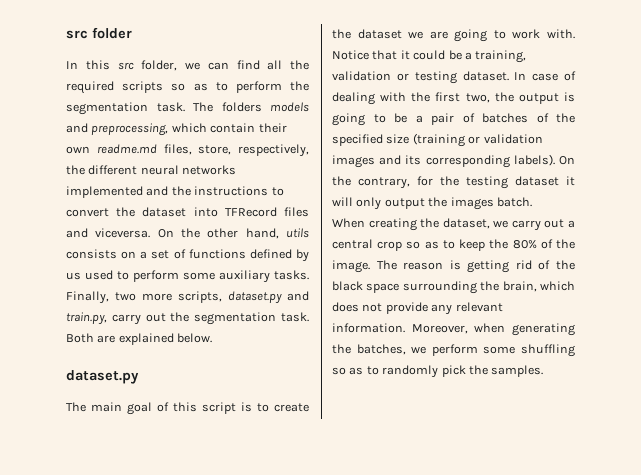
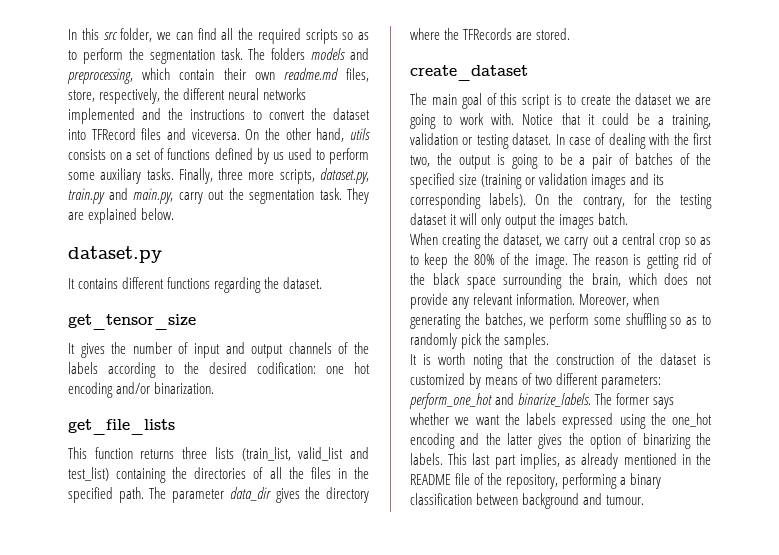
- src folder
- Finally, two more scripts, dataset.py and train.py, carry out the segmentation task.
+ Finally, three more scripts, dataset.py, train.py and main.py, carry out the segmentation task.
- Both are explained below.
+ They are explained below.
+ It contains different functions regarding the dataset.
+ get_tensor_size
+ It gives the number of input and output channels of the labels according to the desired codification: one hot encoding and/or binarization.
+ get_file_lists
+ This function returns three lists (train_list, valid_list and test_list) containing the directories of all the files in the specified path. The parameter data_dir gives the directory where the TFRecords are stored.
+ create_dataset
+ It is worth noting that the construction of the dataset is customized by means of two different parameters: perform_one_hot and binarize_labels. The former says whether we want the labels expressed using the one_hot encoding and the latter gives the option of binarizing the labels. This last part implies, as already mentioned in the README file of the repository, performing a binary classification between background and tumour.

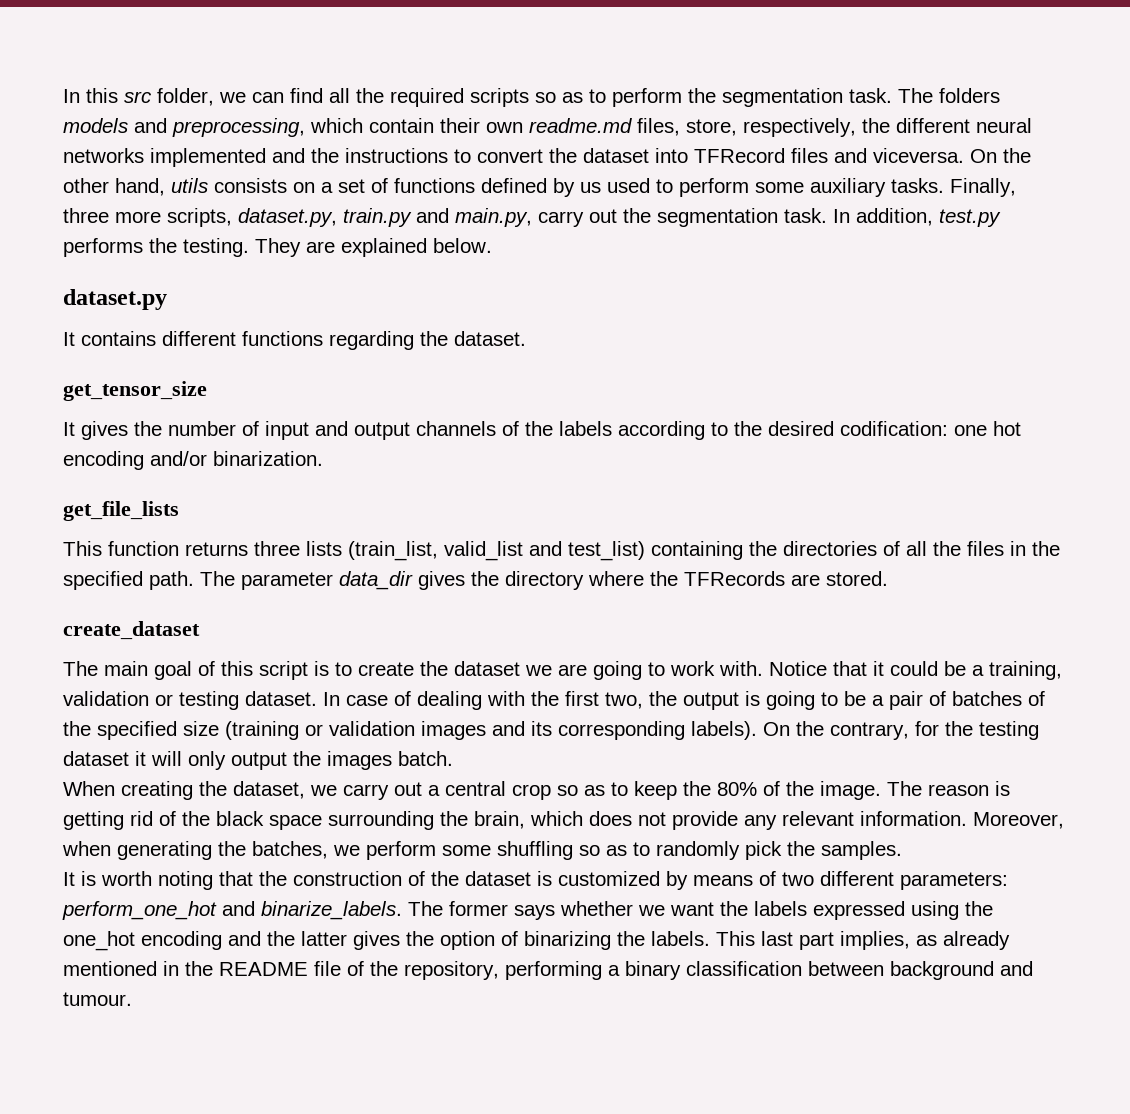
+ In addition, test.py performs the testing.

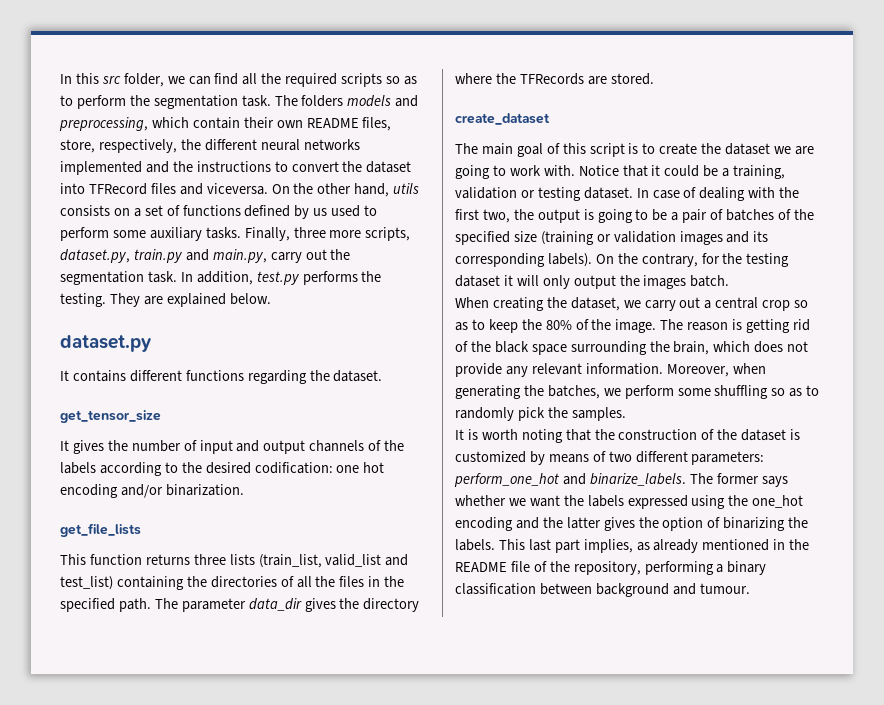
- The folders models and preprocessing, which contain their own readme.md files, store, respectively, the different neural networks implemented and the instructions to convert the dataset into TFRecord files and viceversa.
+ The folders models and preprocessing, which contain their own README files, store, respectively, the different neural networks implemented and the instructions to convert the dataset into TFRecord files and viceversa.

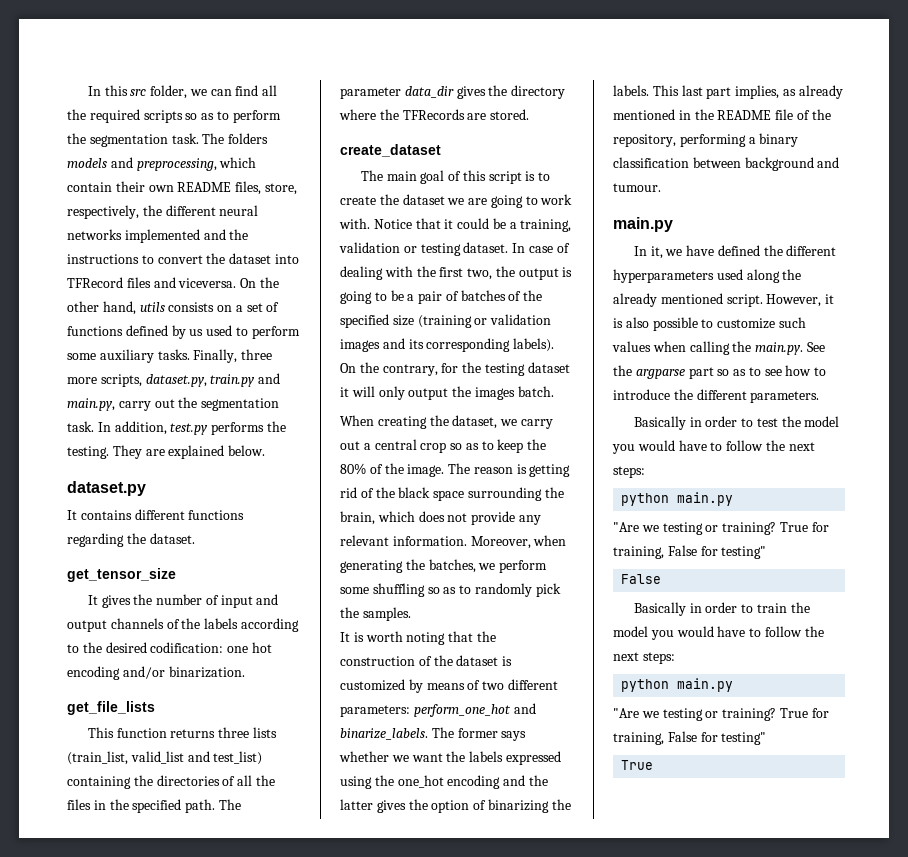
  This last part implies, as already mentioned in the README file of the repository, performing a binary classification between background and tumour.
+ main.py
+ In it, we have defined the different hyperparameters used along the already mentioned script. However, it is also possible to customize such values when calling the main.py. See the argparse part so as to see how to introduce the different parameters.
+ Basically in order to test the model you would have to follow the next steps:
+ python main.py
+ "Are we testing or training? True for training, False for testing"
+ False
+ Basically in order to train the model you would have to follow the next steps:
+ python main.py
+ "Are we testing or training? True for training, False for testing"
+ True

